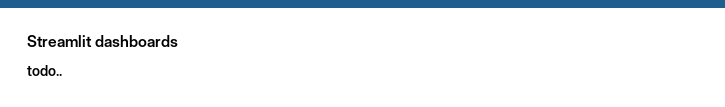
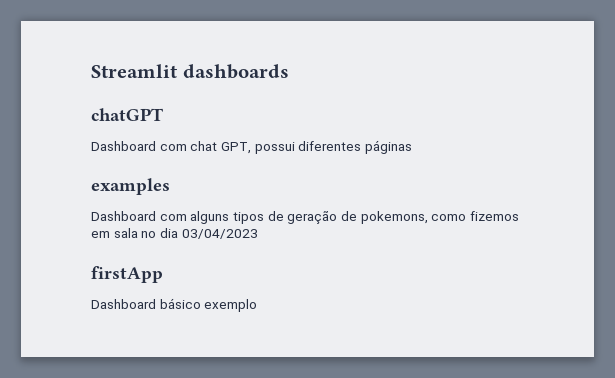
- todo..
+ chatGPT
+ Dashboard com chat GPT, possui diferentes páginas
+ examples
+ Dashboard com alguns tipos de geração de pokemons, como fizemos em sala no dia 03/04/2023
+ firstApp
+ Dashboard básico exemplo

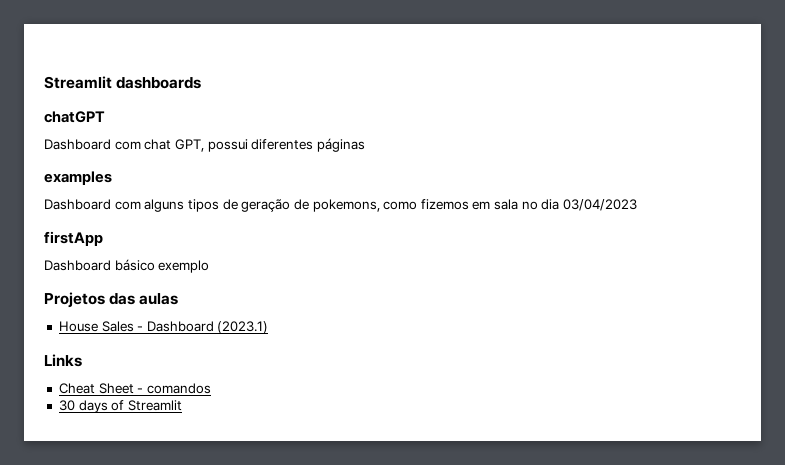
+ Projetos das aulas
+ House Sales - Dashboard (2023.1)
+ Links
+ Cheat Sheet - comandos
+ 30 days of Streamlit

